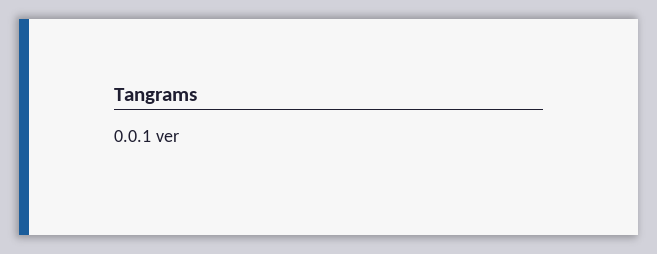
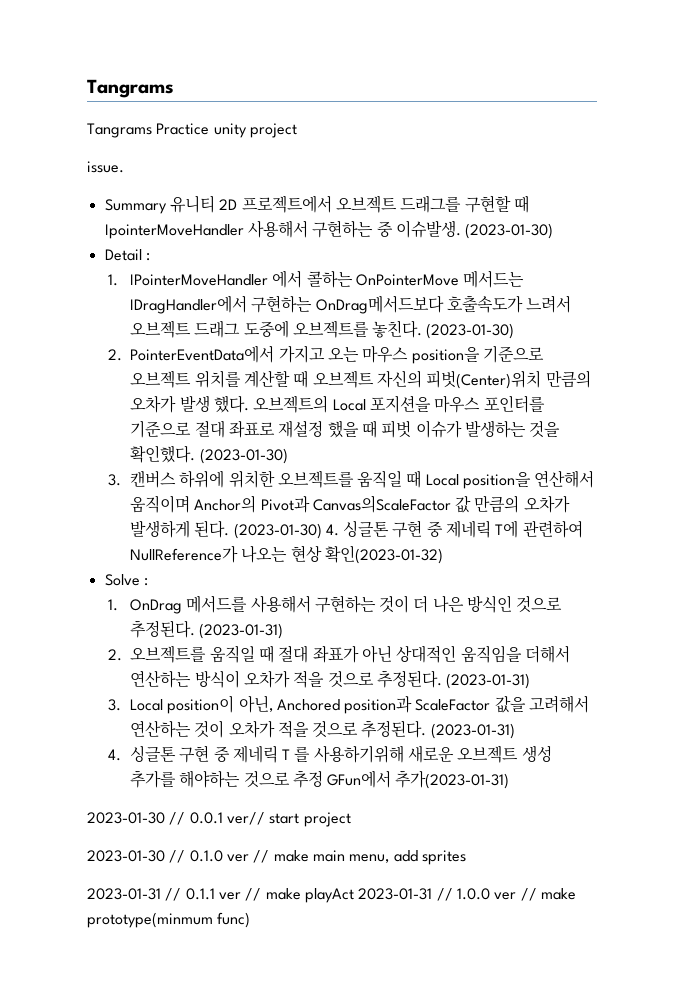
- 0.0.1 ver
+ Tangrams Practice unity project
+ issue.
+ Summary 유니티 2D 프로젝트에서 오브젝트 드래그를 구현할 때 IpointerMoveHandler 사용해서 구현하는 중 이슈발생. (2023-01-30)
+ Detail :
+ 1. IPointerMoveHandler 에서 콜하는 OnPointerMove 메서드는 IDragHandler에서 구현하는 OnDrag메서드보다 호출속도가 느려서 오브젝트 드래그 도중에 오브젝트를 놓친다. (2023-01-30)
+ 2. PointerEventData에서 가지고 오는 마우스 position을 기준으로 오브젝트 위치를 계산할 때 오브젝트 자신의 피벗(Center)위치 만큼의 오차가 발생 했다. 오브젝트의 Local 포지션을 마우스 포인터를 기준으로 절대 좌표로 재설정 했을 때 피벗 이슈가 발생하는 것을 확인했다. (2023-01-30)
+ 3. 캔버스 하위에 위치한 오브젝트를 움직일 때 Local position을 연산해서 움직이며 Anchor의 Pivot과 Canvas의ScaleFactor 값 만큼의 오차가 발생하게 된다. (2023-01-30) 4. 싱글톤 구현 중 제네릭 T에 관련하여 NullReference가 나오는 현상 확인(2023-01-32)
+ Solve :
+ 1. OnDrag 메서드를 사용해서 구현하는 것이 더 나은 방식인 것으로 추정된다. (2023-01-31)
+ 2. 오브젝트를 움직일 때 절대 좌표가 아닌 상대적인 움직임을 더해서 연산하는 방식이 오차가 적을 것으로 추정된다. (2023-01-31)
+ 3. Local position이 아닌, Anchored position과 ScaleFactor 값을 고려해서 연산하는 것이 오차가 적을 것으로 추정된다. (2023-01-31)
+ 4. 싱글톤 구현 중 제네릭 T 를 사용하기위해 새로운 오브젝트 생성 추가를 해야하는 것으로 추정 GFun에서 추가(2023-01-31)
+ 2023-01-30 // 0.0.1 ver// start project
+ 2023-01-30 // 0.1.0 ver // make main menu, add sprites
+ 2023-01-31 // 0.1.1 ver // make playAct 2023-01-31 // 1.0.0 ver // make prototype(minmum func)

